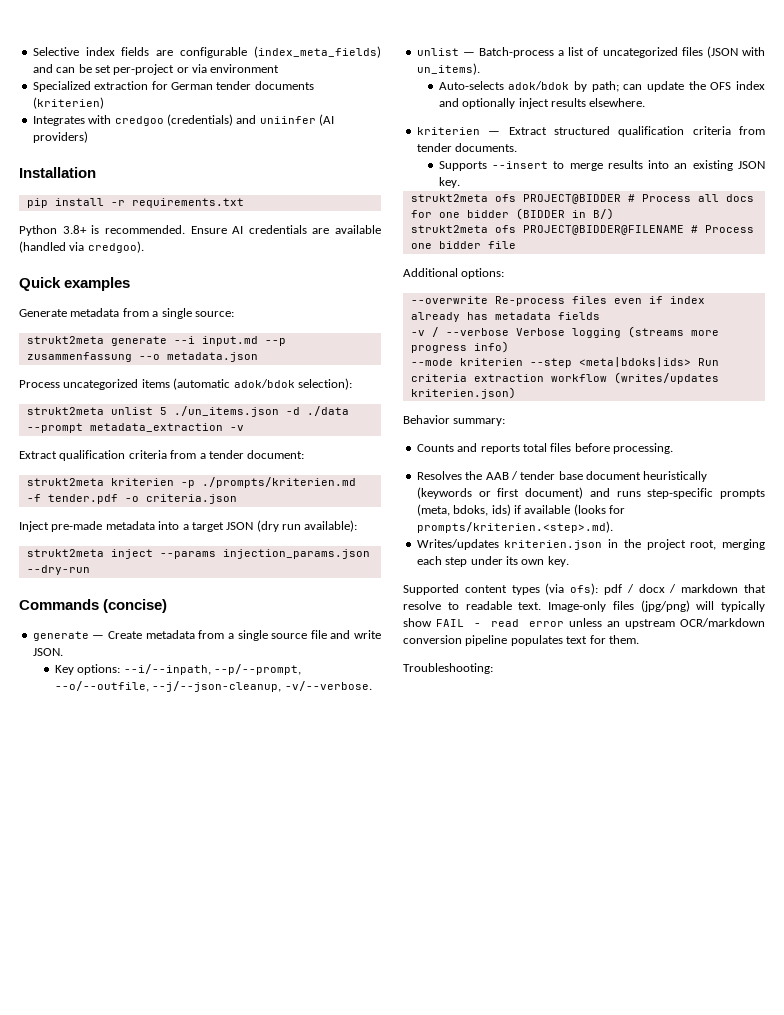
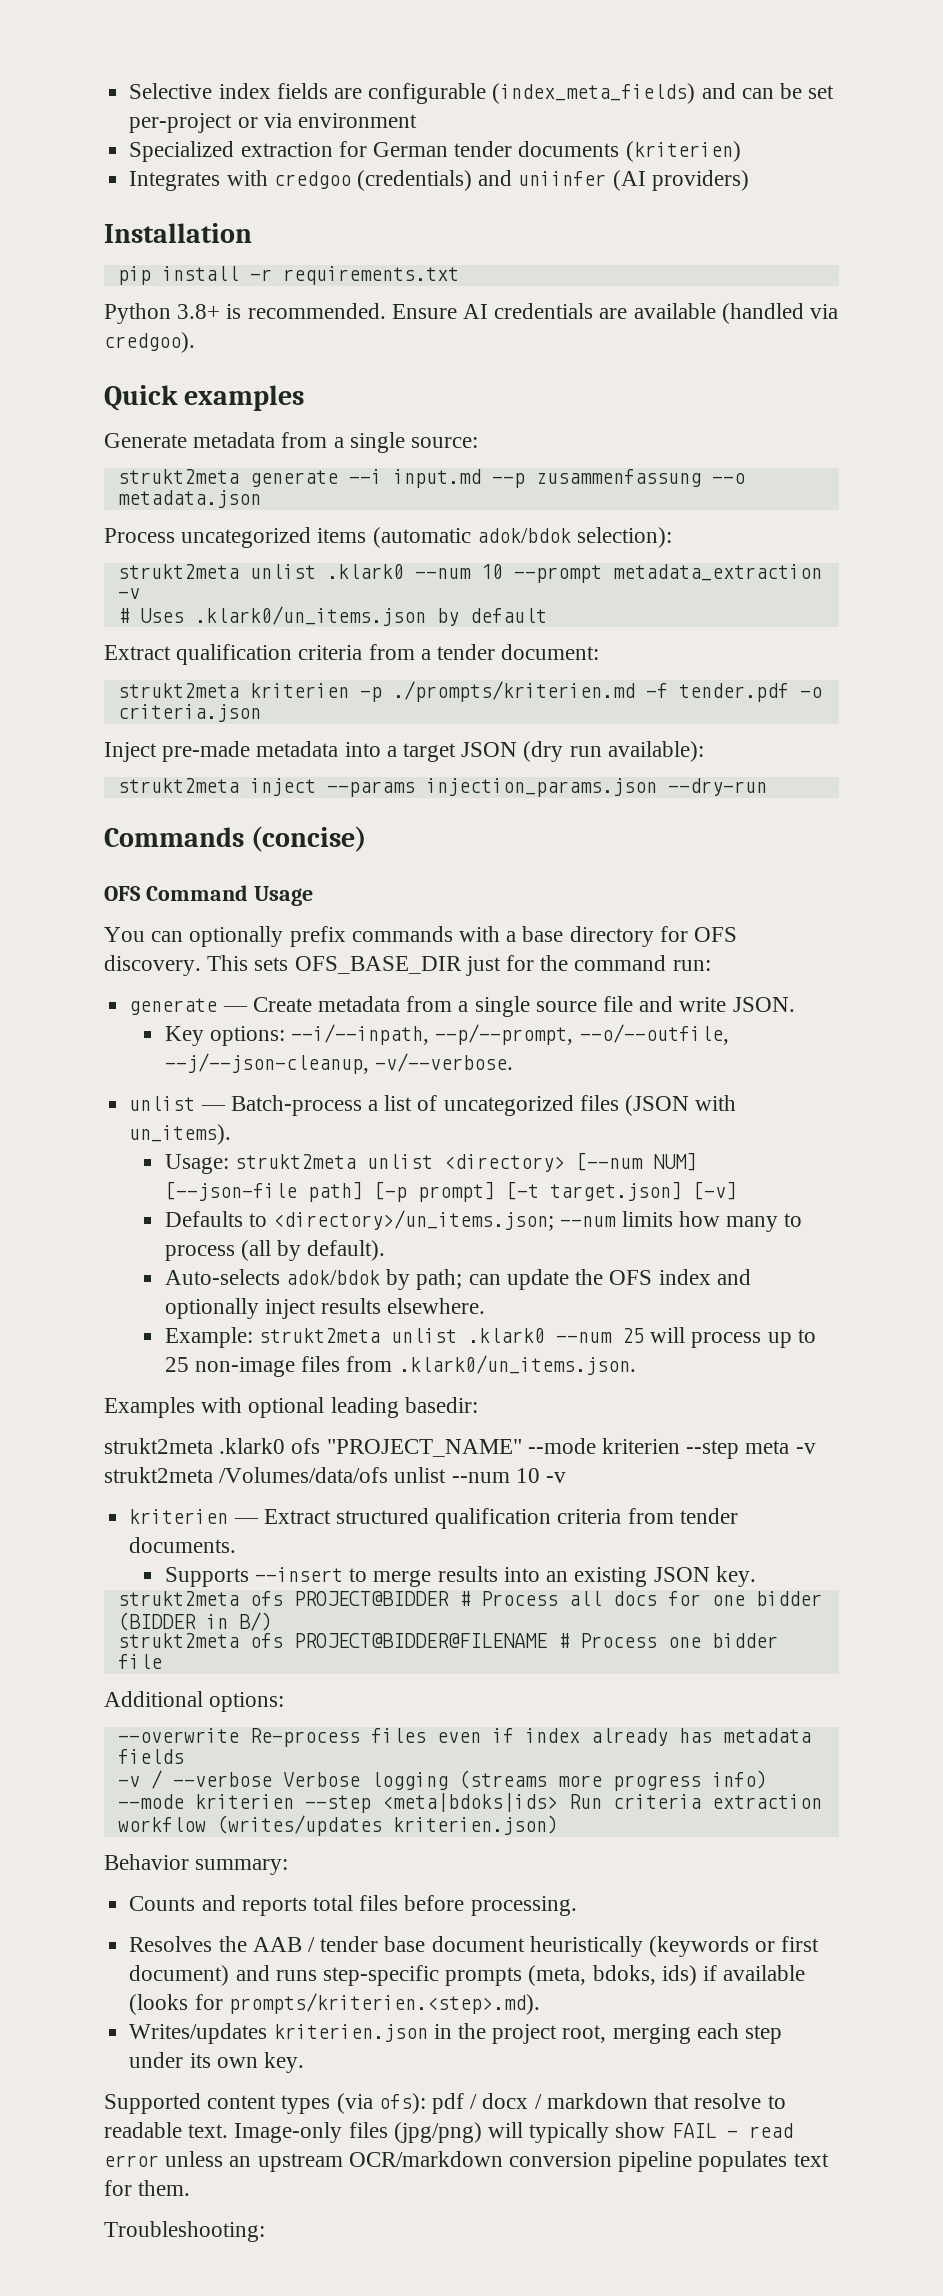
- strukt2meta unlist 5 ./un_items.json -d ./data --prompt metadata_extraction -v
+ strukt2meta unlist .klark0 --num 10 --prompt metadata_extraction -v
+ # Uses .klark0/un_items.json by default
+ OFS Command Usage
+ You can optionally prefix commands with a base directory for OFS discovery. This sets OFS_BASE_DIR just for the command run:
+ Usage: strukt2meta unlist <directory> [--num NUM] [--json-file path] [-p prompt] [-t target.json] [-v]
+ Defaults to <directory>/un_items.json; --num limits how many to process (all by default).
+ Example: strukt2meta unlist .klark0 --num 25 will process up to 25 non-image files from .klark0/un_items.json.
+ Examples with optional leading basedir:
+ strukt2meta .klark0 ofs "PROJECT_NAME" --mode kriterien --step meta -v strukt2meta /Volumes/data/ofs unlist --num 10 -v

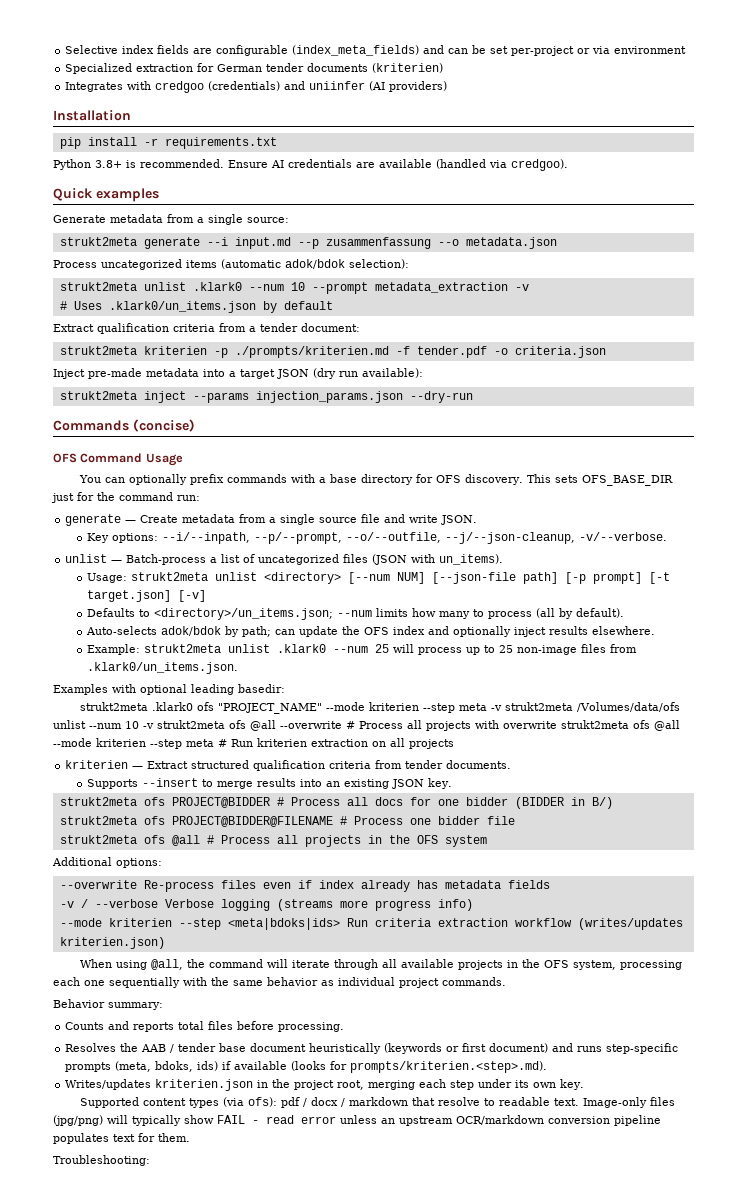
- strukt2meta .klark0 ofs "PROJECT_NAME" --mode kriterien --step meta -v strukt2meta /Volumes/data/ofs unlist --num 10 -v
+ strukt2meta .klark0 ofs "PROJECT_NAME" --mode kriterien --step meta -v strukt2meta /Volumes/data/ofs unlist --num 10 -v strukt2meta ofs @all --overwrite # Process all projects with overwrite strukt2meta ofs @all --mode kriterien --step meta # Run kriterien extraction on all projects
+ strukt2meta ofs @all # Process all projects in the OFS system
+ When using @all, the command will iterate through all available projects in the OFS system, processing each one sequentially with the same behavior as individual project commands.

